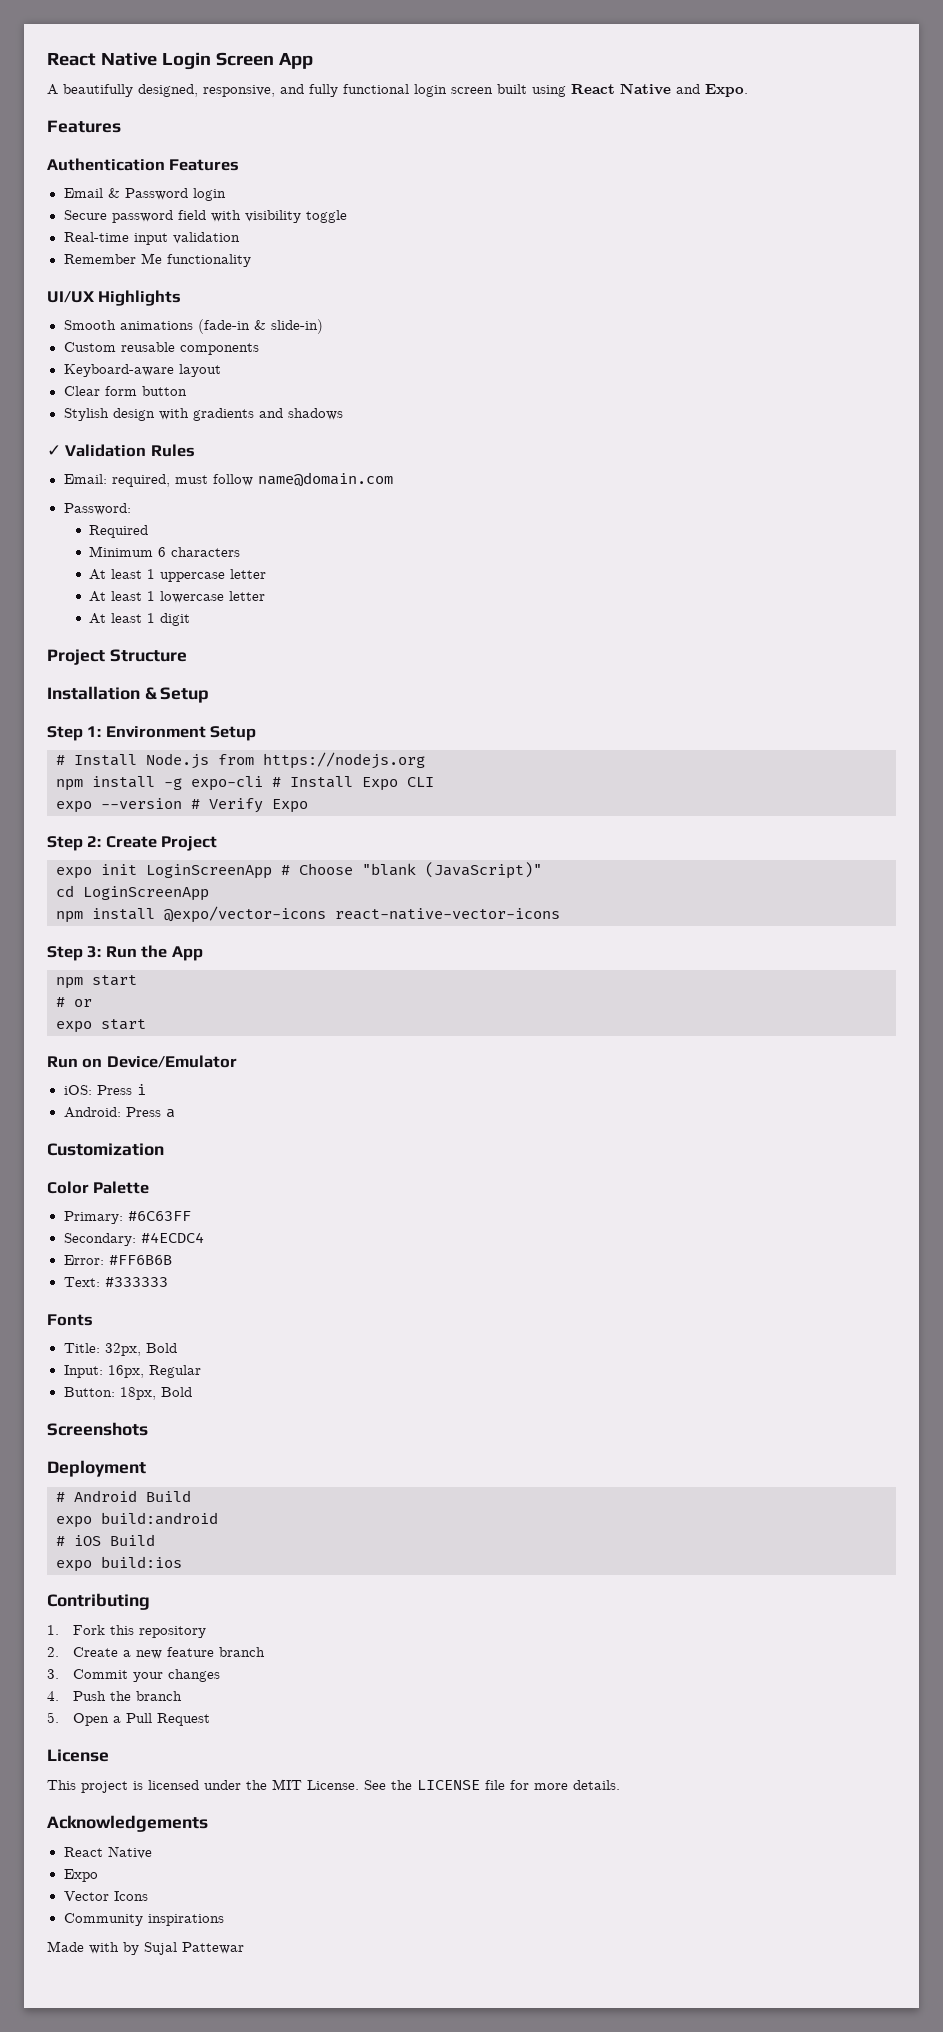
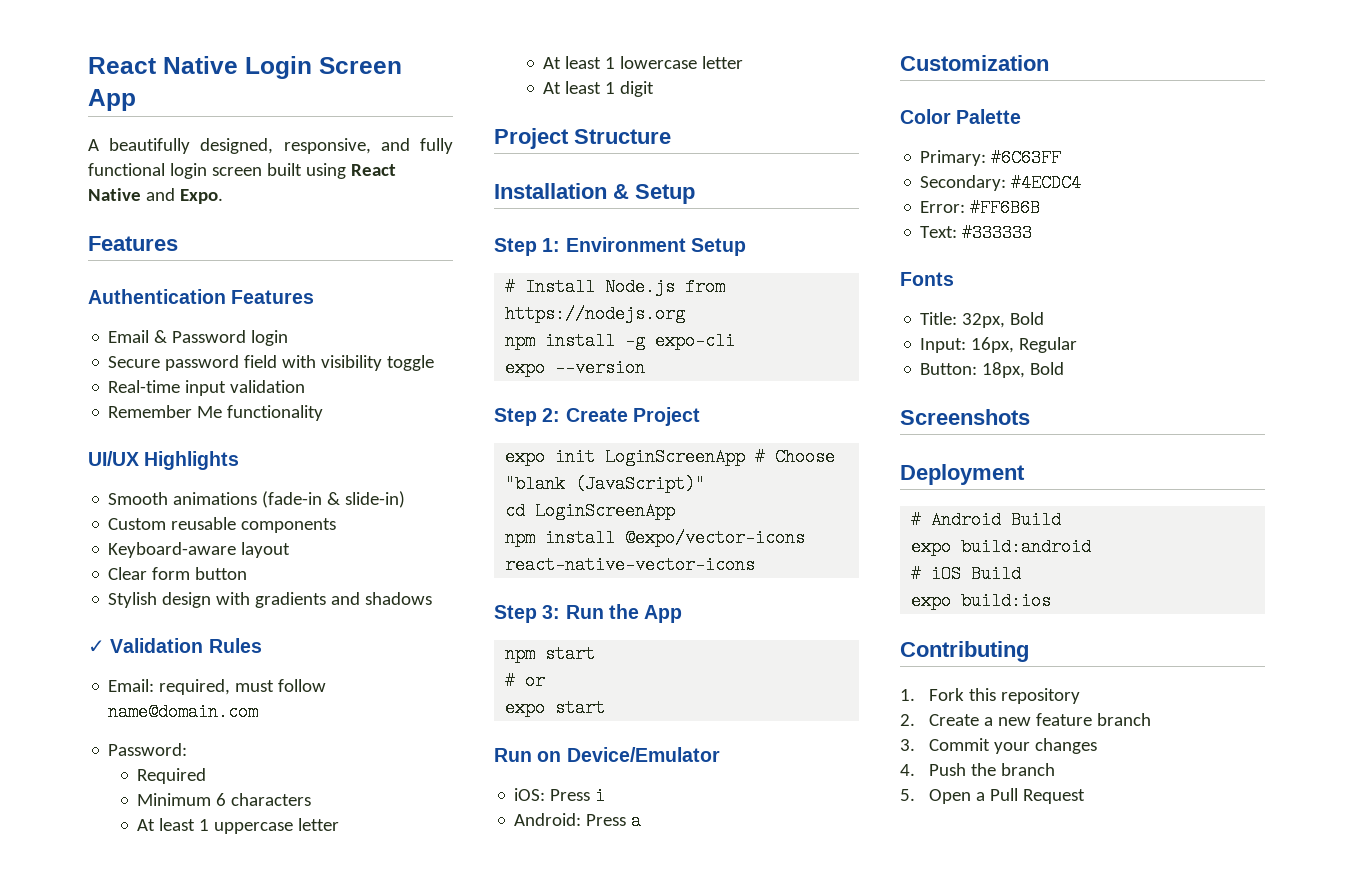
- npm install -g expo-cli # Install Expo CLI
+ npm install -g expo-cli
- expo --version # Verify Expo
+ expo --version
- License
- This project is licensed under the MIT License. See the LICENSE file for more details.
- Acknowledgements
- React Native
- Expo
- Vector Icons
- Community inspirations
- Made with by Sujal Pattewar

